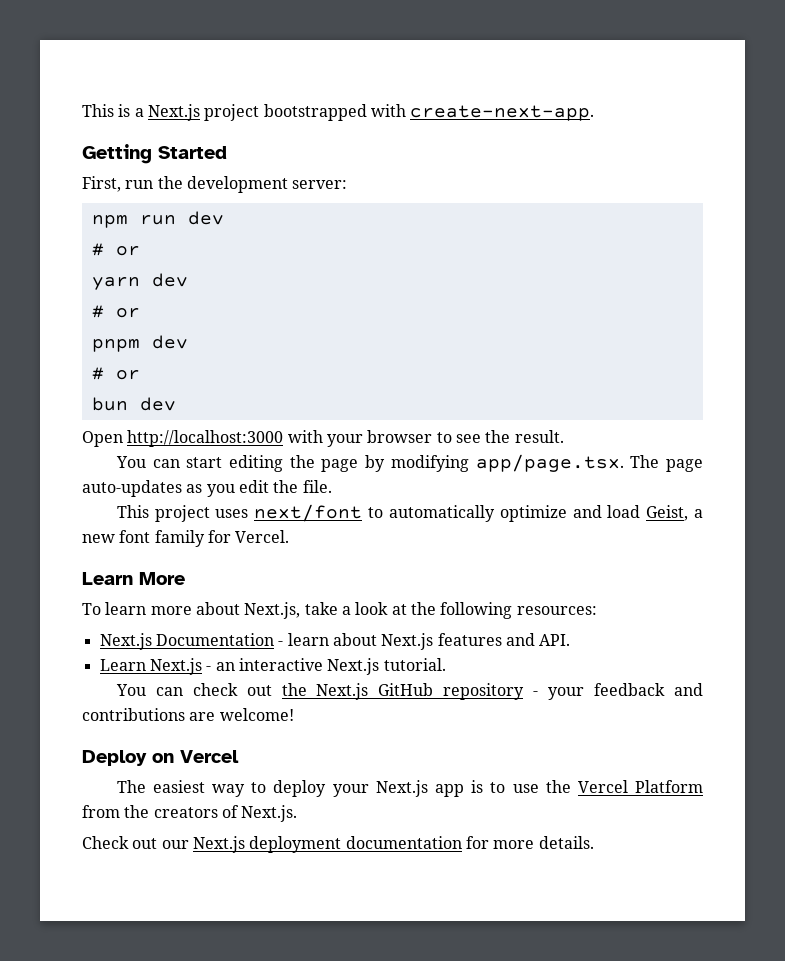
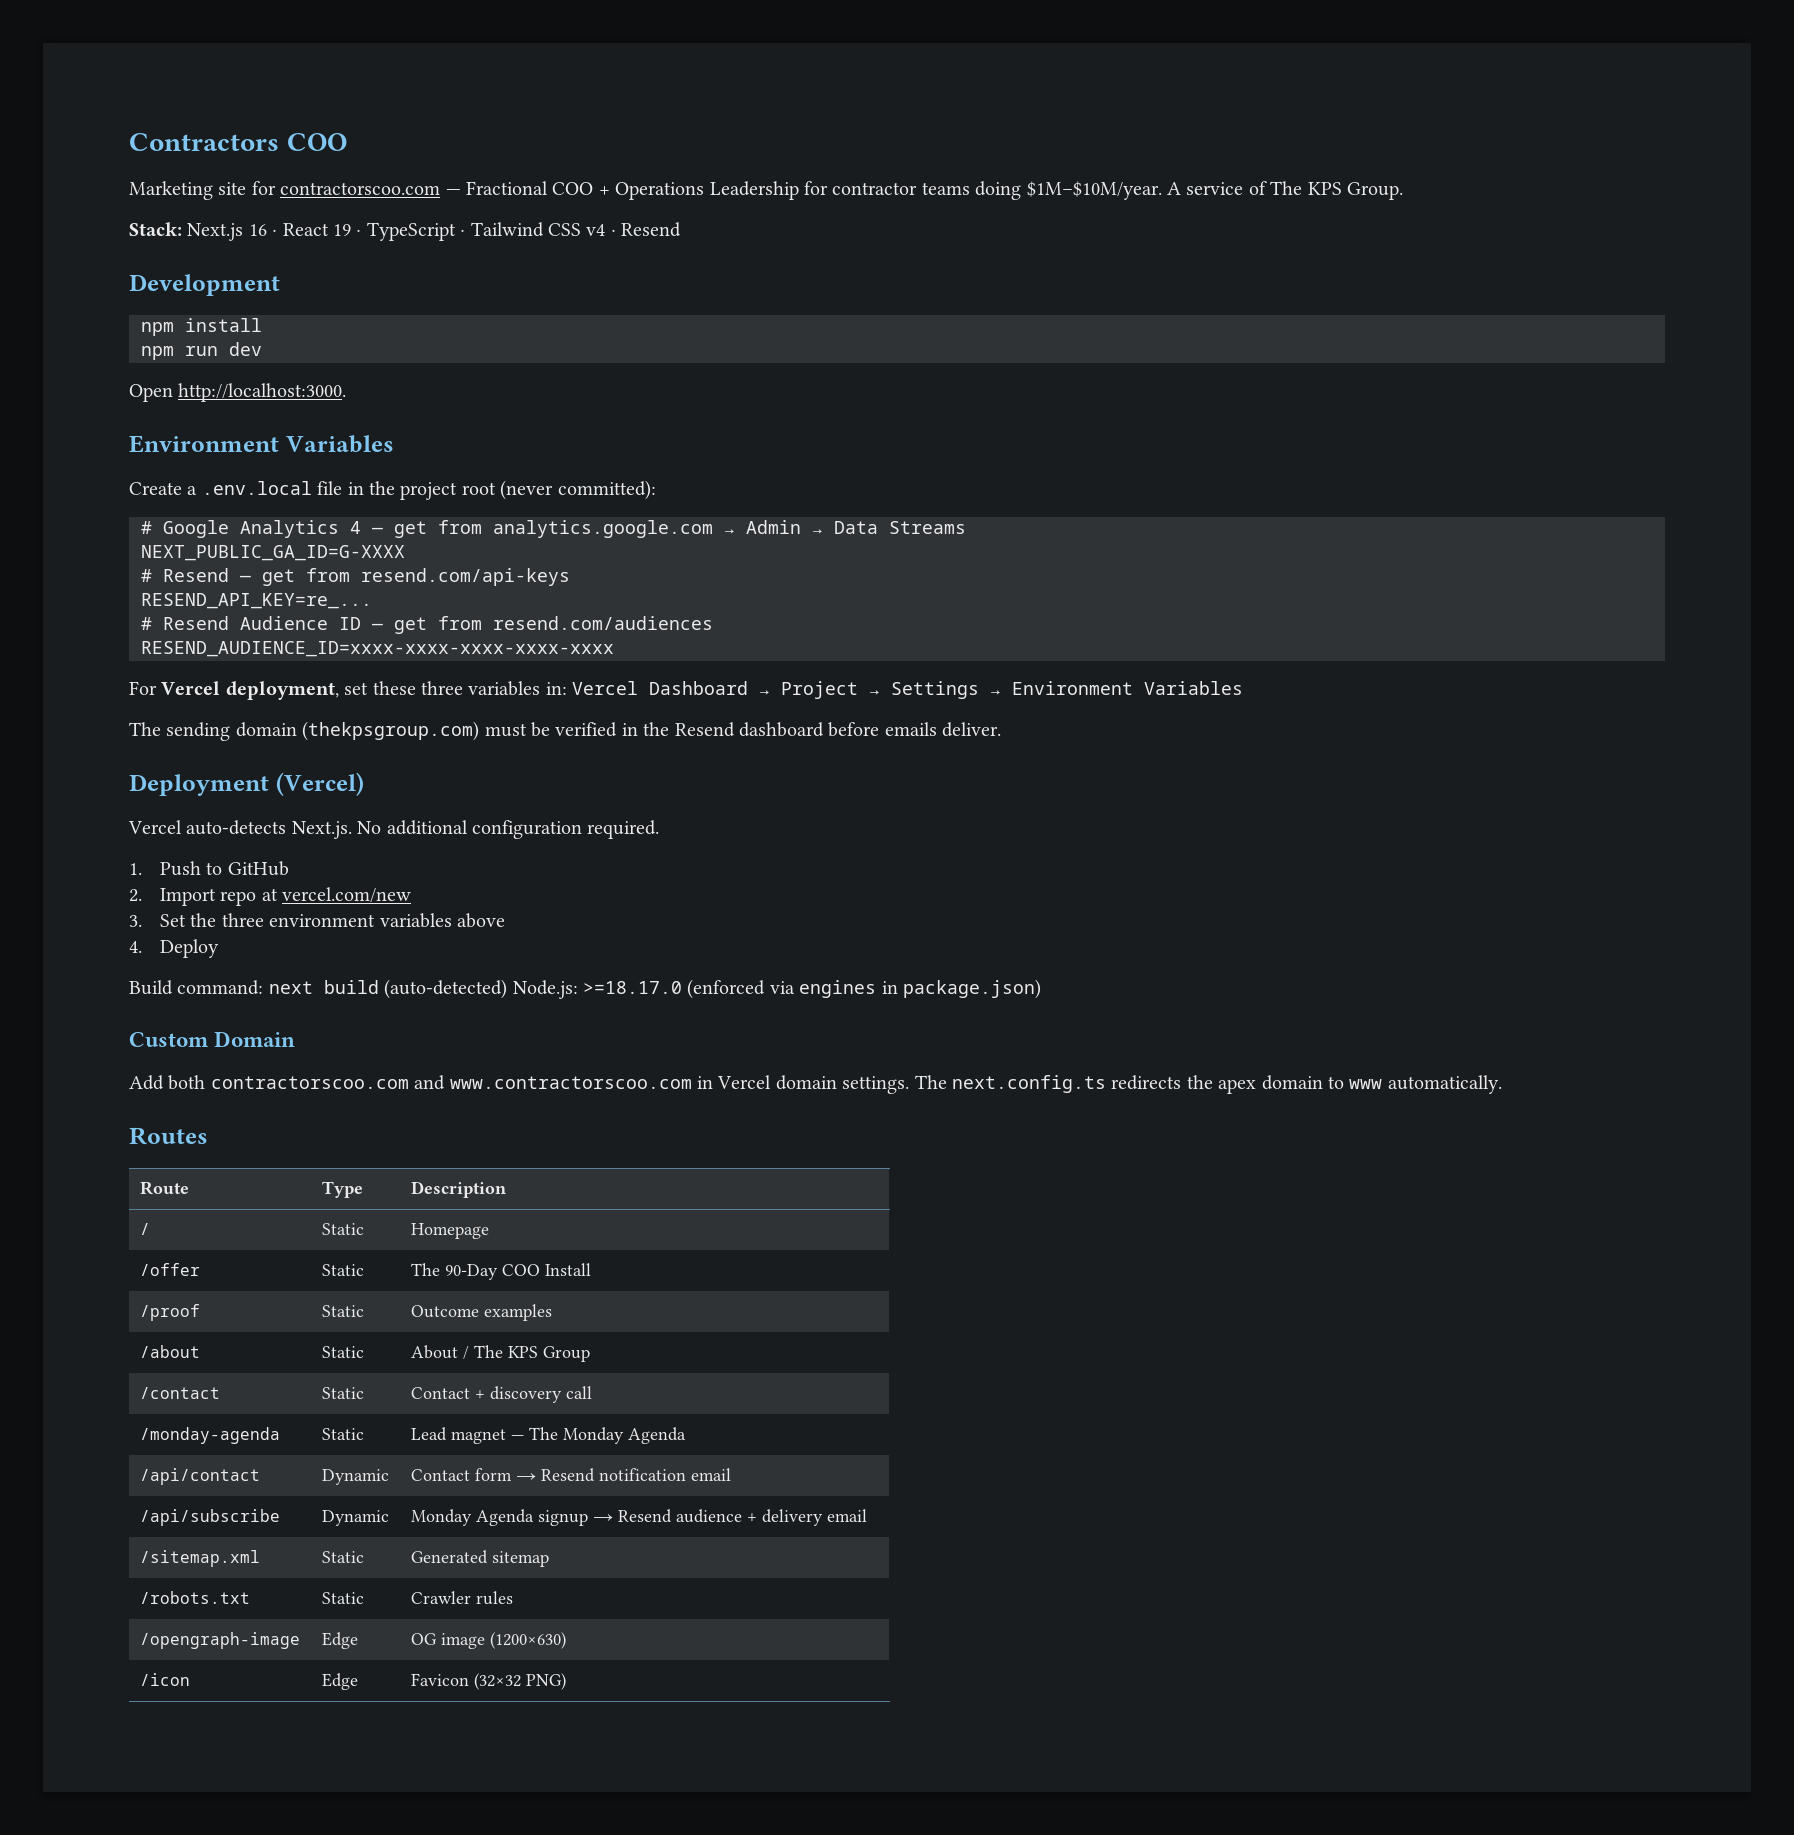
- This is a Next.js project bootstrapped with create-next-app.
- Getting Started
- First, run the development server:
+ Contractors COO
+ Marketing site for contractorscoo.com — Fractional COO + Operations Leadership for contractor teams doing $1M–$10M/year. A service of The KPS Group.
+ Stack: Next.js 16 · React 19 · TypeScript · Tailwind CSS v4 · Resend
+ Development
+ npm install
  npm run dev
- # or
- yarn dev
- # or
- pnpm dev
- # or
- bun dev
- Open http://localhost:3000 with your browser to see the result.
- You can start editing the page by modifying app/page.tsx. The page auto-updates as you edit the file.
- This project uses next/font to automatically optimize and load Geist, a new font family for Vercel.
- Learn More
- To learn more about Next.js, take a look at the following resources:
- Next.js Documentation - learn about Next.js features and API.
- Learn Next.js - an interactive Next.js tutorial.
- You can check out the Next.js GitHub repository - your feedback and contributions are welcome!
- Deploy on Vercel
- The easiest way to deploy your Next.js app is to use the Vercel Platform from the creators of Next.js.
- Check out our Next.js deployment documentation for more details.
+ Open http://localhost:3000.
+ Environment Variables
+ Create a .env.local file in the project root (never committed):
+ # Google Analytics 4 — get from analytics.google.com → Admin → Data Streams
+ NEXT_PUBLIC_GA_ID=G-XXXX
+ # Resend — get from resend.com/api-keys
+ RESEND_API_KEY=re_...
+ # Resend Audience ID — get from resend.com/audiences
+ RESEND_AUDIENCE_ID=xxxx-xxxx-xxxx-xxxx-xxxx
+ For Vercel deployment, set these three variables in: Vercel Dashboard → Project → Settings → Environment Variables
+ The sending domain (thekpsgroup.com) must be verified in the Resend dashboard before emails deliver.
+ Deployment (Vercel)
+ Vercel auto-detects Next.js. No additional configuration required.
+ 1. Push to GitHub
+ 2. Import repo at vercel.com/new
+ 3. Set the three environment variables above
+ 4. Deploy
+ Build command: next build (auto-detected) Node.js: >=18.17.0 (enforced via engines in package.json)
+ Custom Domain
+ Add both contractorscoo.com and www.contractorscoo.com in Vercel domain settings. The next.config.ts redirects the apex domain to www automatically.
+ Routes
+ Route | Type | Description
+ / | Static | Homepage
+ /offer | Static | The 90-Day COO Install
+ /proof | Static | Outcome examples
+ /about | Static | About / The KPS Group
+ /contact | Static | Contact + discovery call
+ /monday-agenda | Static | Lead magnet — The Monday Agenda
+ /api/contact | Dynamic | Contact form → Resend notification email
+ /api/subscribe | Dynamic | Monday Agenda signup → Resend audience + delivery email
+ /sitemap.xml | Static | Generated sitemap
+ /robots.txt | Static | Crawler rules
+ /opengraph-image | Edge | OG image (1200×630)
+ /icon | Edge | Favicon (32×32 PNG)

